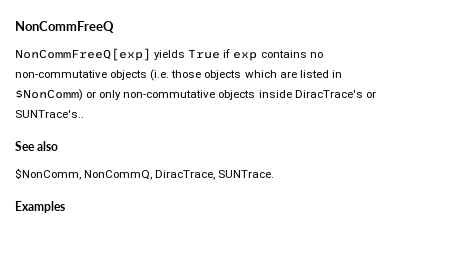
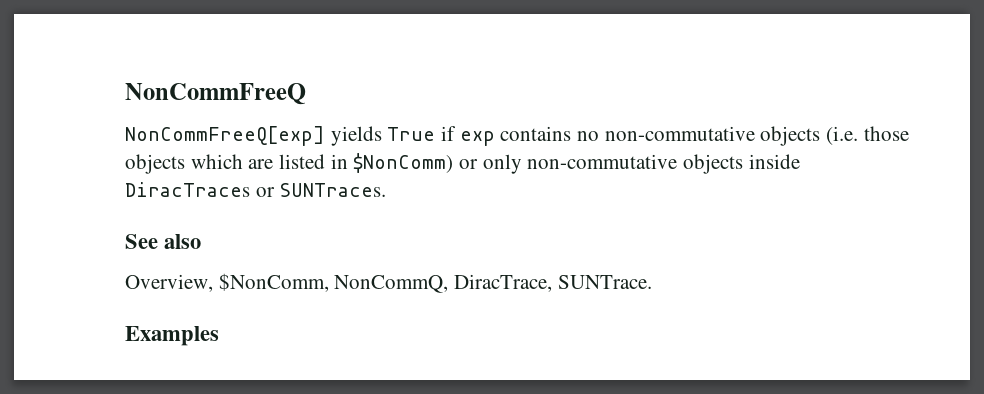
- NonCommFreeQ[exp] yields True if exp contains no non-commutative objects (i.e. those objects which are listed in $NonComm) or only non-commutative objects inside DiracTrace's or SUNTrace's..
+ NonCommFreeQ[exp] yields True if exp contains no non-commutative objects (i.e. those objects which are listed in $NonComm) or only non-commutative objects inside DiracTraces or SUNTraces.
- $NonComm, NonCommQ, DiracTrace, SUNTrace.
+ Overview, $NonComm, NonCommQ, DiracTrace, SUNTrace.

